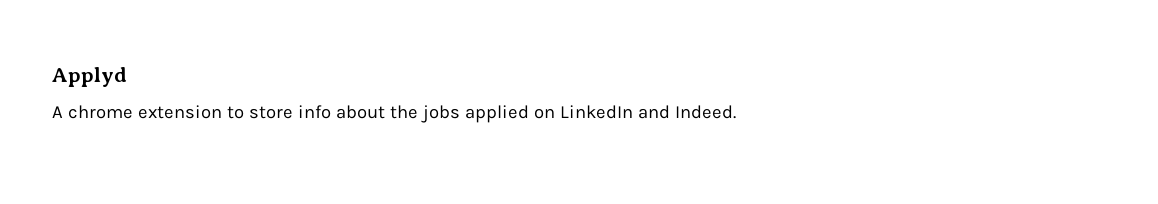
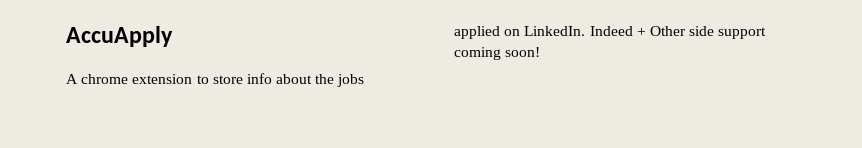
- Applyd
+ AccuApply
- A chrome extension to store info about the jobs applied on LinkedIn and Indeed.
+ A chrome extension to store info about the jobs applied on LinkedIn. Indeed + Other side support coming soon!

